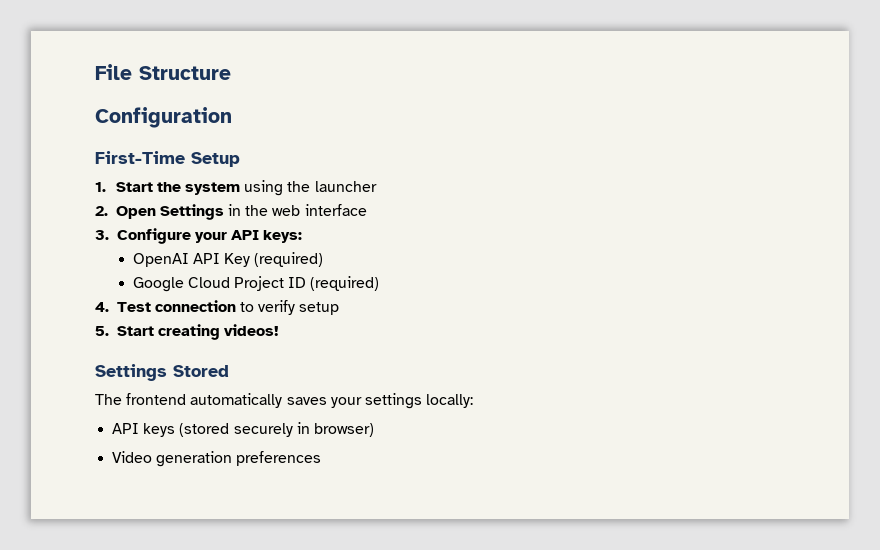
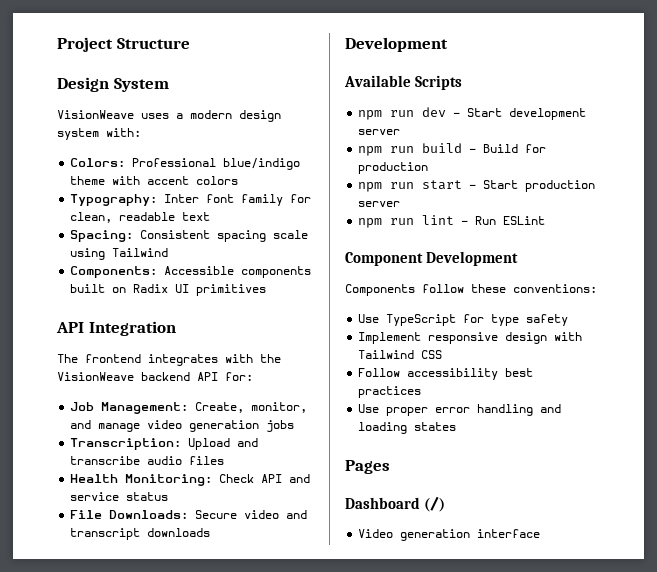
- File Structure
+ Project Structure
- Configuration
- First-Time Setup
- 1. Start the system using the launcher
- 2. Open Settings in the web interface
- 3. Configure your API keys:
- OpenAI API Key (required)
- Google Cloud Project ID (required)
- 4. Test connection to verify setup
- 5. Start creating videos!
- Settings Stored
- The frontend automatically saves your settings locally:
- API keys (stored securely in browser)
+ Design System
+ VisionWeave uses a modern design system with:
+ Colors: Professional blue/indigo theme with accent colors
+ Typography: Inter font family for clean, readable text
+ Spacing: Consistent spacing scale using Tailwind
+ Components: Accessible components built on Radix UI primitives
+ API Integration
+ The frontend integrates with the VisionWeave backend API for:
+ Job Management: Create, monitor, and manage video generation jobs
+ Transcription: Upload and transcribe audio files
+ Health Monitoring: Check API and service status
+ File Downloads: Secure video and transcript downloads
+ Development
+ Available Scripts
+ npm run dev - Start development server
+ npm run build - Build for production
+ npm run start - Start production server
+ npm run lint - Run ESLint
+ Component Development
+ Components follow these conventions:
+ Use TypeScript for type safety
+ Implement responsive design with Tailwind CSS
+ Follow accessibility best practices
+ Use proper error handling and loading states
+ Pages
+ Dashboard (/)
- Video generation preferences
+ Video generation interface

